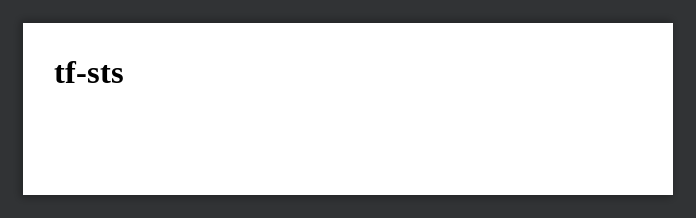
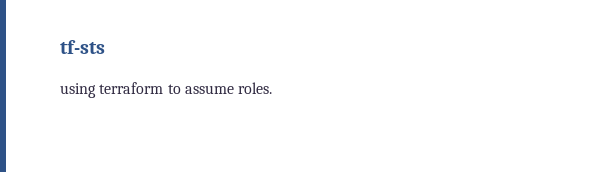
+ using terraform to assume roles.

